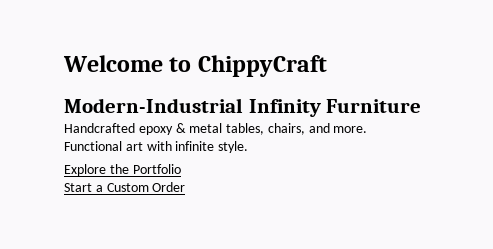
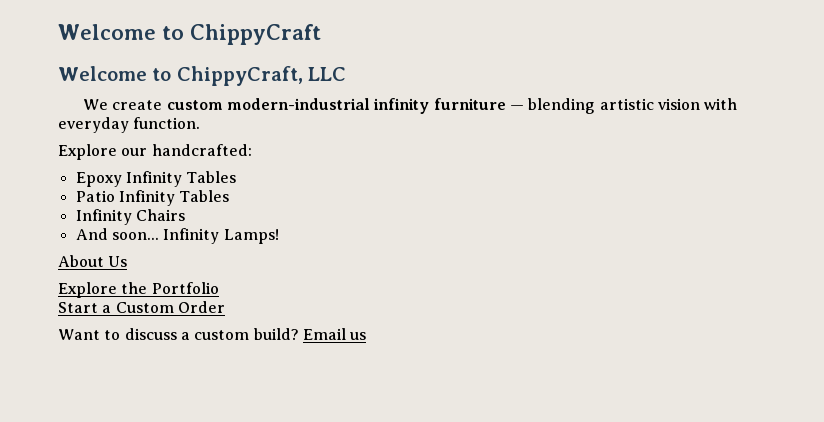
- Modern-Industrial Infinity Furniture
- Handcrafted epoxy & metal tables, chairs, and more. Functional art with infinite style.
+ Welcome to ChippyCraft, LLC
+ We create custom modern-industrial infinity furniture — blending artistic vision with everyday function.
+ Explore our handcrafted:
+ Epoxy Infinity Tables
+ Patio Infinity Tables
+ Infinity Chairs
+ And soon... Infinity Lamps!
+ About Us
+ Want to discuss a custom build? Email us

